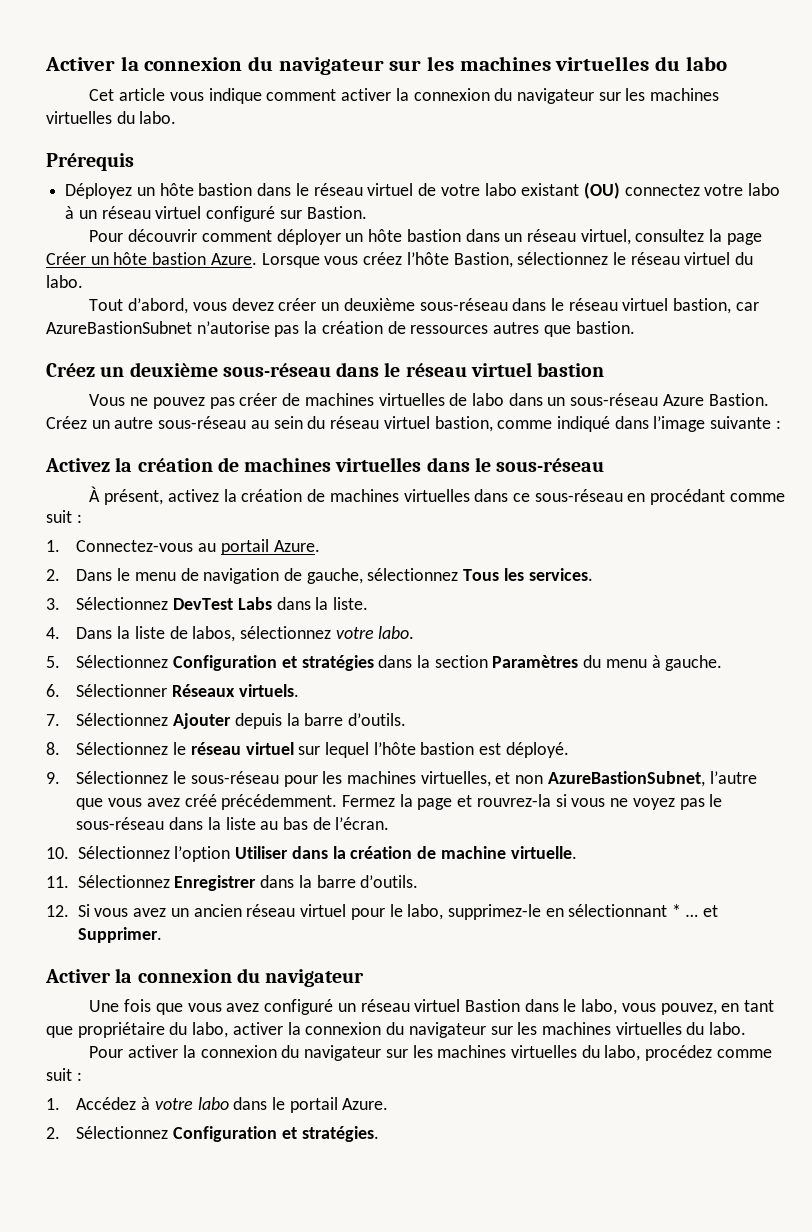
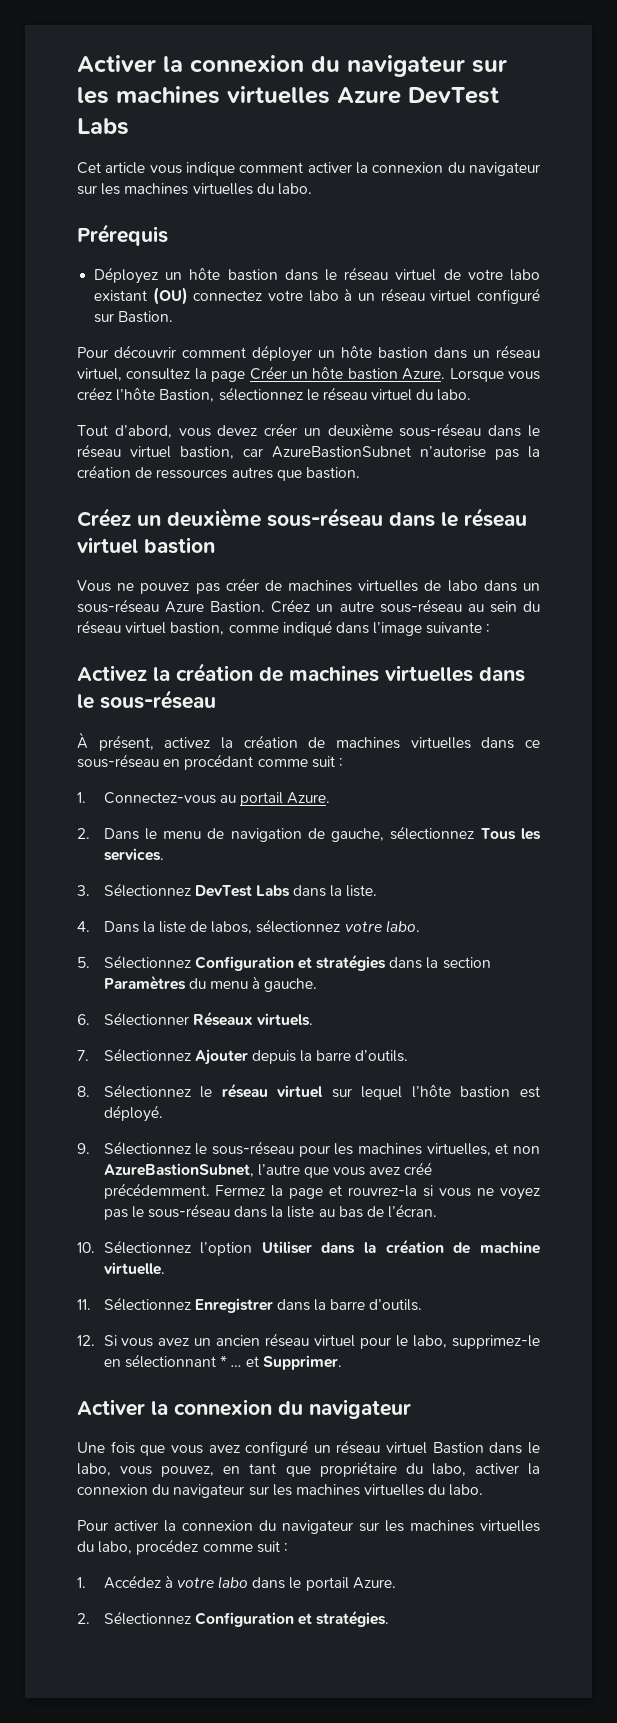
- Activer la connexion du navigateur sur les machines virtuelles du labo
+ Activer la connexion du navigateur sur les machines virtuelles Azure DevTest Labs

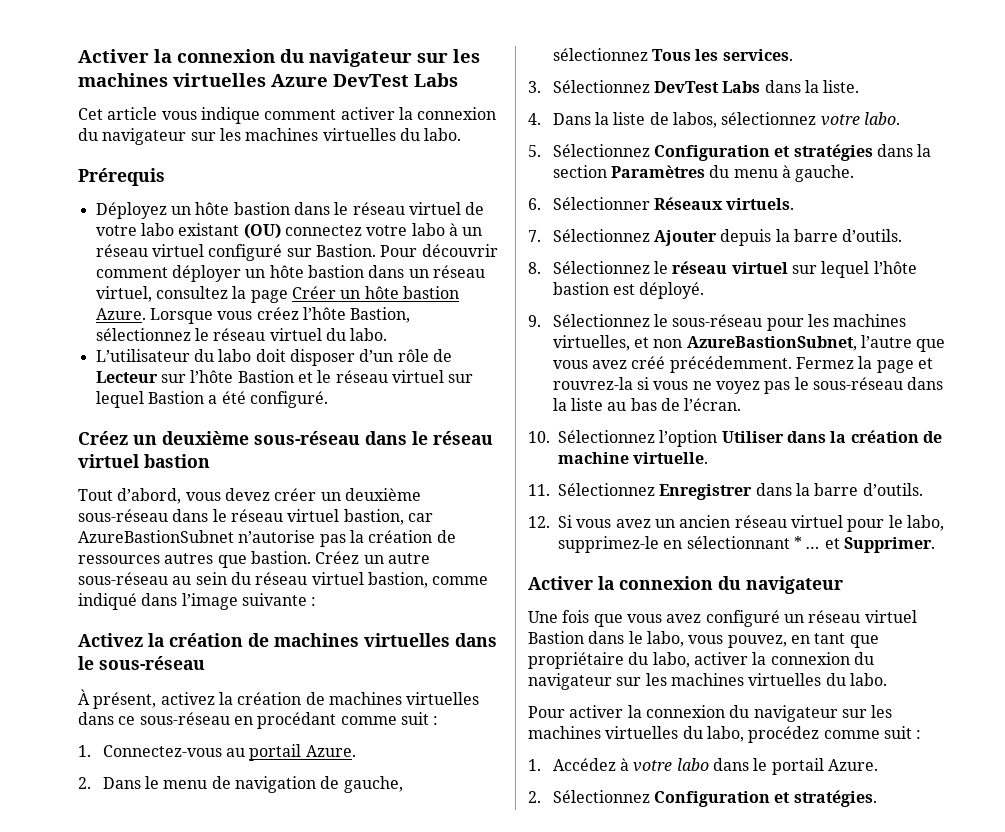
- Déployez un hôte bastion dans le réseau virtuel de votre labo existant (OU) connectez votre labo à un réseau virtuel configuré sur Bastion.
- Pour découvrir comment déployer un hôte bastion dans un réseau virtuel, consultez la page Créer un hôte bastion Azure.
+ Déployez un hôte bastion dans le réseau virtuel de votre labo existant (OU) connectez votre labo à un réseau virtuel configuré sur Bastion. Pour découvrir comment déployer un hôte bastion dans un réseau virtuel, consultez la page Créer un hôte bastion Azure.
+ L’utilisateur du labo doit disposer d’un rôle de Lecteur sur l’hôte Bastion et le réseau virtuel sur lequel Bastion a été configuré.
+ Créez un deuxième sous-réseau dans le réseau virtuel bastion
- Tout d’abord, vous devez créer un deuxième sous-réseau dans le réseau virtuel bastion, car AzureBastionSubnet n’autorise pas la création de ressources autres que bastion.
- Créez un deuxième sous-réseau dans le réseau virtuel bastion
- Vous ne pouvez pas créer de machines virtuelles de labo dans un sous-réseau Azure Bastion. Créez un autre sous-réseau au sein du réseau virtuel bastion, comme indiqué dans l’image suivante :
+ Tout d’abord, vous devez créer un deuxième sous-réseau dans le réseau virtuel bastion, car AzureBastionSubnet n’autorise pas la création de ressources autres que bastion. Créez un autre sous-réseau au sein du réseau virtuel bastion, comme indiqué dans l’image suivante :

